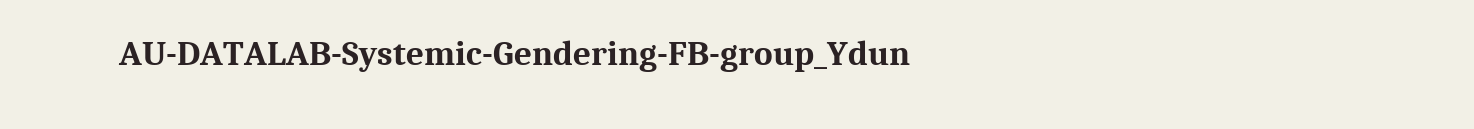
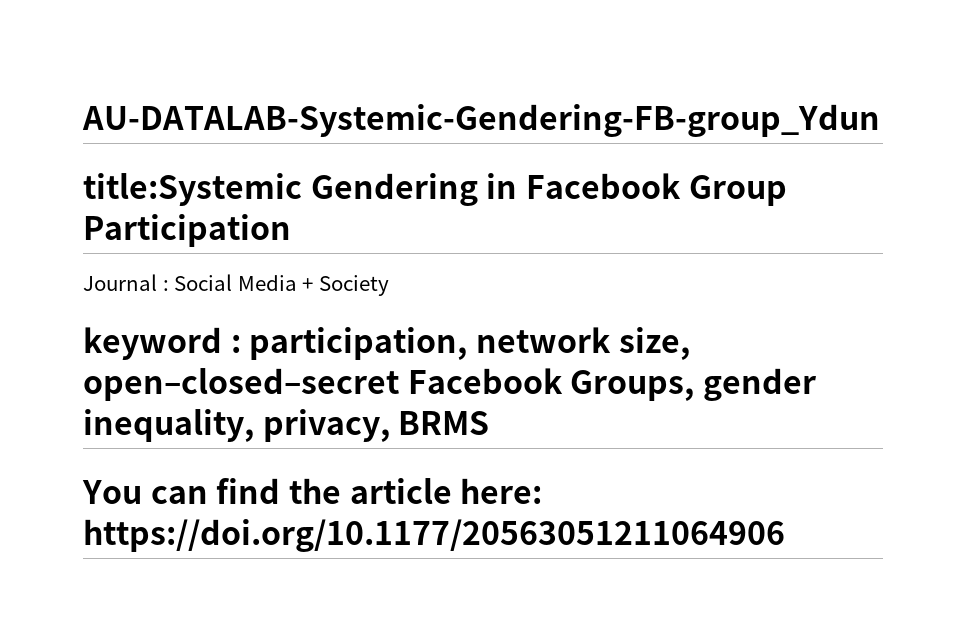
+ title:Systemic Gendering in Facebook Group Participation
+ Journal : Social Media + Society
+ keyword : participation, network size, open–closed–secret Facebook Groups, gender inequality, privacy, BRMS
+ You can find the article here: https://doi.org/10.1177/20563051211064906

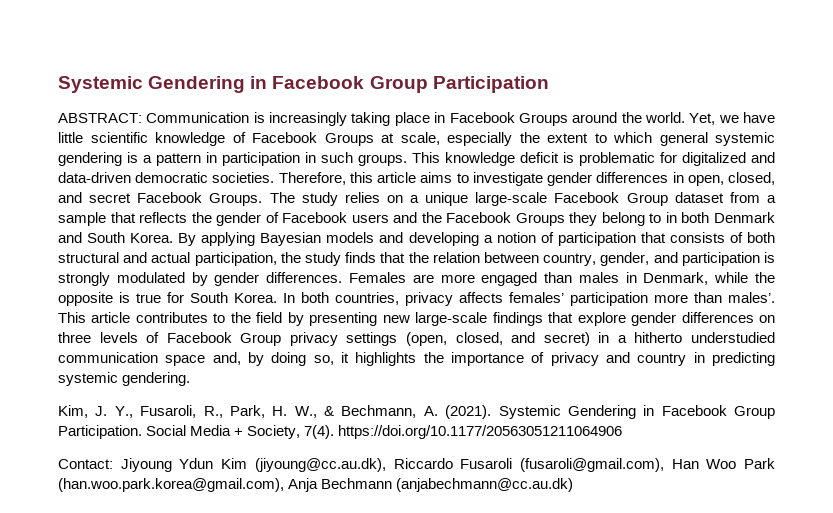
- AU-DATALAB-Systemic-Gendering-FB-group_Ydun
- title:Systemic Gendering in Facebook Group Participation
+ Systemic Gendering in Facebook Group Participation
- Journal : Social Media + Society
- keyword : participation, network size, open–closed–secret Facebook Groups, gender inequality, privacy, BRMS
- You can find the article here: https://doi.org/10.1177/20563051211064906
+ ABSTRACT: Communication is increasingly taking place in Facebook Groups around the world. Yet, we have little scientific knowledge of Facebook Groups at scale, especially the extent to which general systemic gendering is a pattern in participation in such groups. This knowledge deficit is problematic for digitalized and data-driven democratic societies. Therefore, this article aims to investigate gender differences in open, closed, and secret Facebook Groups. The study relies on a unique large-scale Facebook Group dataset from a sample that reflects the gender of Facebook users and the Facebook Groups they belong to in both Denmark and South Korea. By applying Bayesian models and developing a notion of participation that consists of both structural and actual participation, the study finds that the relation between country, gender, and participation is strongly modulated by gender differences. Females are more engaged than males in Denmark, while the opposite is true for South Korea. In both countries, privacy affects females’ participation more than males’. This article contributes to the field by presenting new large-scale findings that explore gender differences on three levels of Facebook Group privacy settings (open, closed, and secret) in a hitherto understudied communication space and, by doing so, it highlights the importance of privacy and country in predicting systemic gendering.
+ Kim, J. Y., Fusaroli, R., Park, H. W., & Bechmann, A. (2021). Systemic Gendering in Facebook Group Participation. Social Media + Society, 7(4). https://doi.org/10.1177/20563051211064906
+ Contact: Jiyoung Ydun Kim (jiyoung@cc.au.dk), Riccardo Fusaroli (fusaroli@gmail.com), Han Woo Park (han.woo.park.korea@gmail.com), Anja Bechmann (anjabechmann@cc.au.dk)

